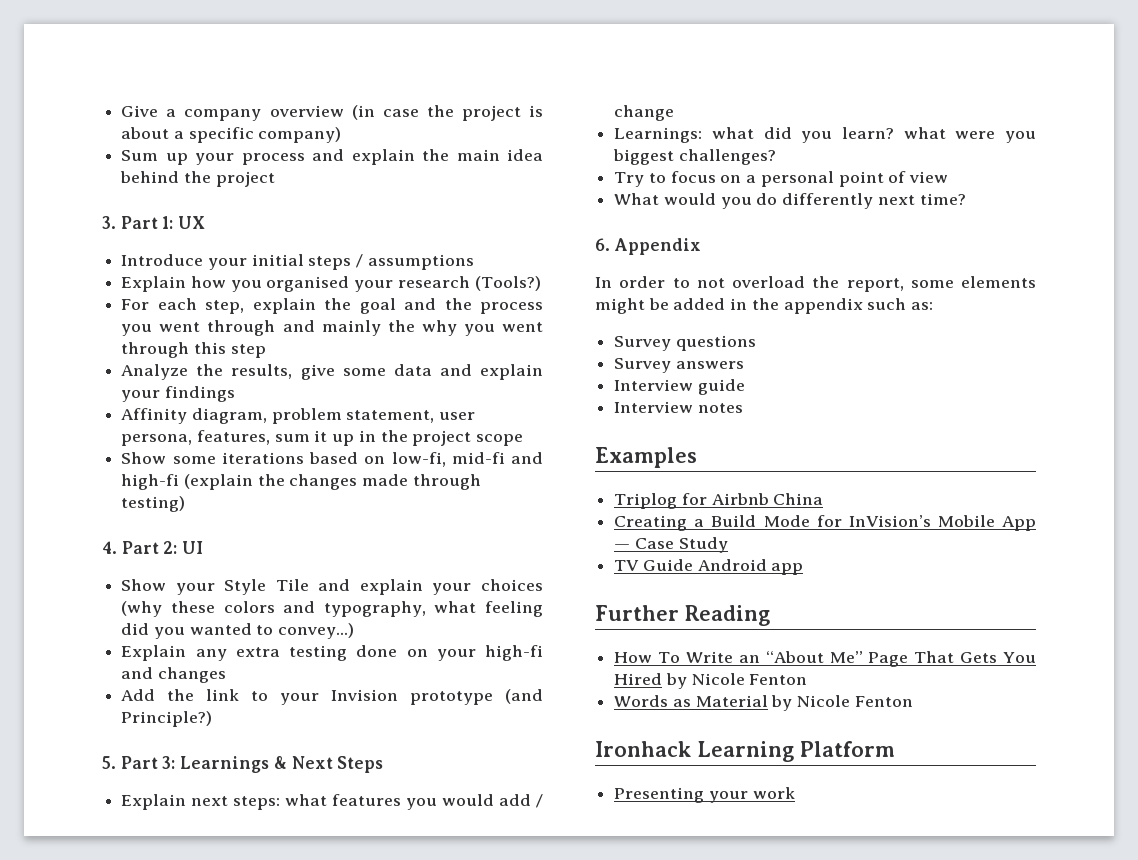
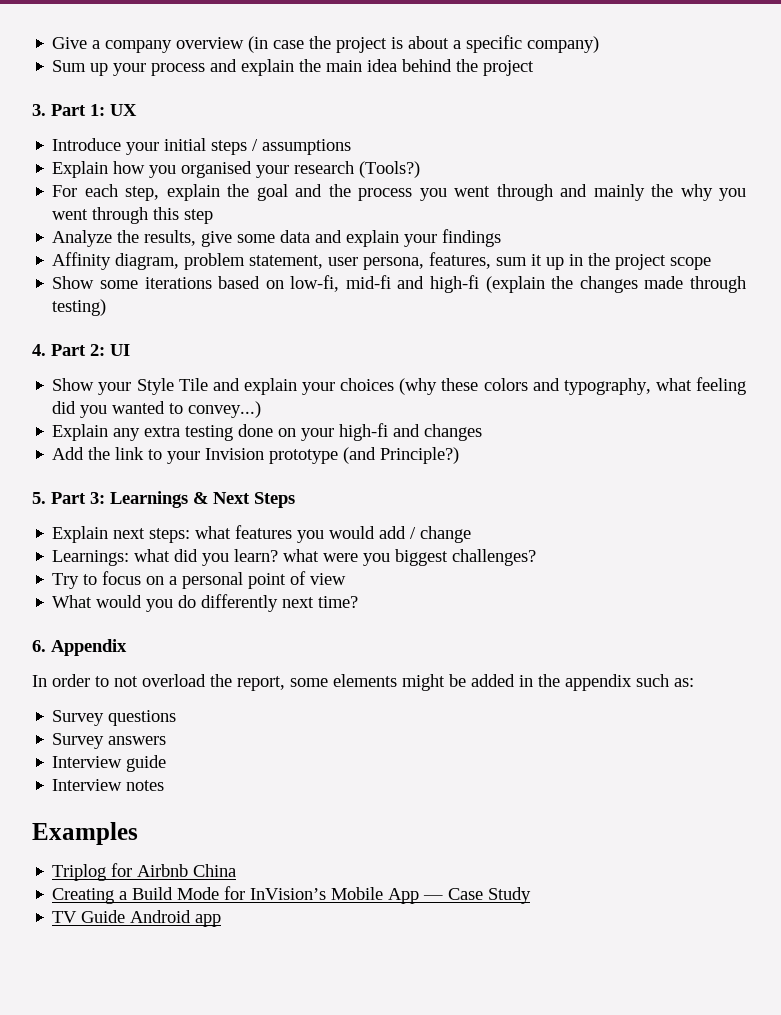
- Further Reading
- How To Write an “About Me” Page That Gets You Hired by Nicole Fenton
- Words as Material by Nicole Fenton
- Ironhack Learning Platform
- Presenting your work

